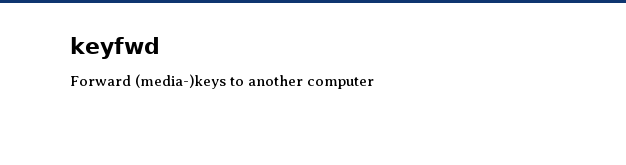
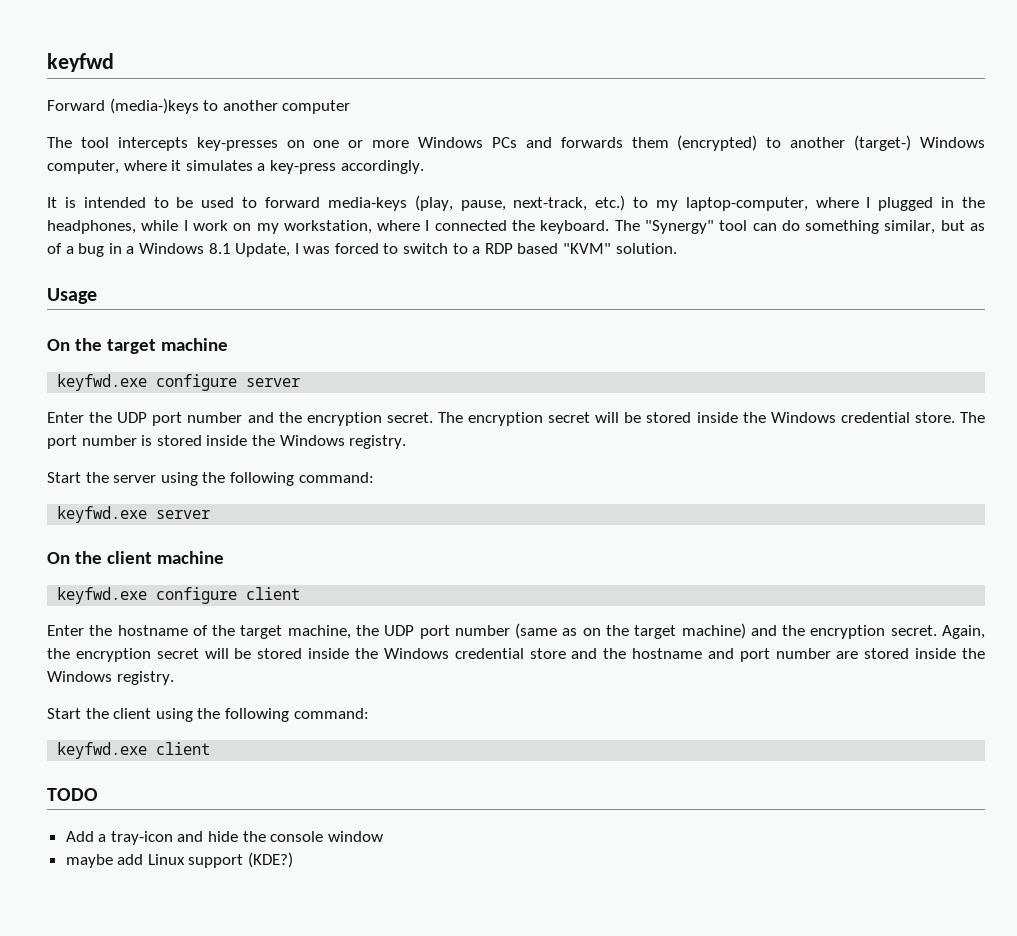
+ The tool intercepts key-presses on one or more Windows PCs and forwards them (encrypted) to another (target-) Windows computer, where it simulates a key-press accordingly.
+ It is intended to be used to forward media-keys (play, pause, next-track, etc.) to my laptop-computer, where I plugged in the headphones, while I work on my workstation, where I connected the keyboard. The "Synergy" tool can do something similar, but as of a bug in a Windows 8.1 Update, I was forced to switch to a RDP based "KVM" solution.
+ Usage
+ On the target machine
+ keyfwd.exe configure server
+ Enter the UDP port number and the encryption secret. The encryption secret will be stored inside the Windows credential store. The port number is stored inside the Windows registry.
+ Start the server using the following command:
+ keyfwd.exe server
+ On the client machine
+ keyfwd.exe configure client
+ Enter the hostname of the target machine, the UDP port number (same as on the target machine) and the encryption secret. Again, the encryption secret will be stored inside the Windows credential store and the hostname and port number are stored inside the Windows registry.
+ Start the client using the following command:
+ keyfwd.exe client
+ TODO
+ Add a tray-icon and hide the console window
+ maybe add Linux support (KDE?)

